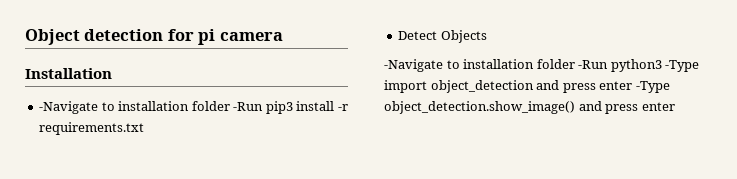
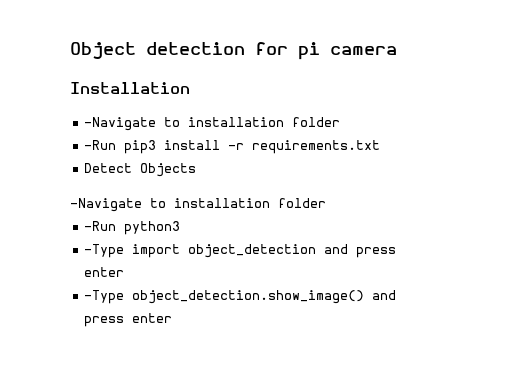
  Installation
- -Navigate to installation folder -Run pip3 install -r requirements.txt
+ -Navigate to installation folder
+ -Run pip3 install -r requirements.txt
  Detect Objects
- -Navigate to installation folder -Run python3 -Type import object_detection and press enter -Type object_detection.show_image() and press enter
+ -Navigate to installation folder
+ -Run python3
+ -Type import object_detection and press enter
+ -Type object_detection.show_image() and press enter

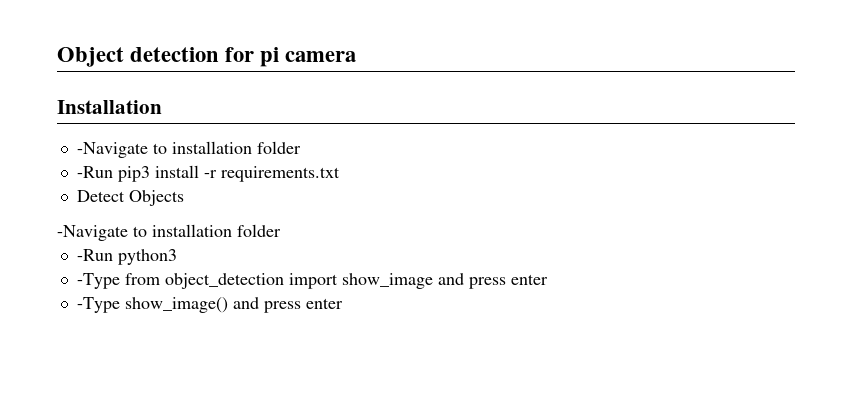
- -Type import object_detection and press enter
+ -Type from object_detection import show_image and press enter
- -Type object_detection.show_image() and press enter
+ -Type show_image() and press enter

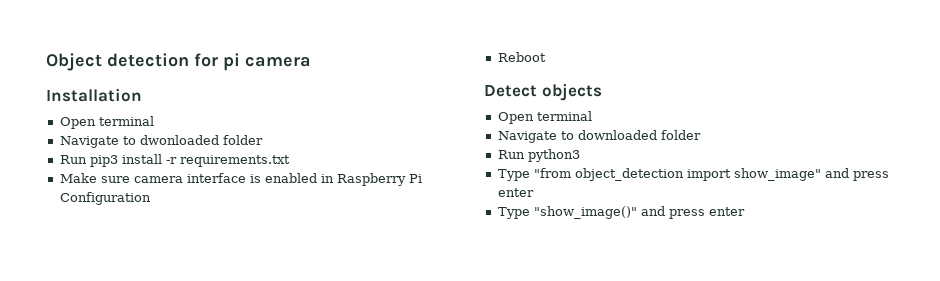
  Installation
- -Navigate to installation folder
- -Run pip3 install -r requirements.txt
+ Open terminal
+ Navigate to dwonloaded folder
+ Run pip3 install -r requirements.txt
- Detect Objects
- -Navigate to installation folder
- -Run python3
+ Make sure camera interface is enabled in Raspberry Pi Configuration
+ Reboot
+ Detect objects
+ Open terminal
+ Navigate to downloaded folder
+ Run python3
- -Type from object_detection import show_image and press enter
+ Type "from object_detection import show_image" and press enter
- -Type show_image() and press enter
+ Type "show_image()" and press enter

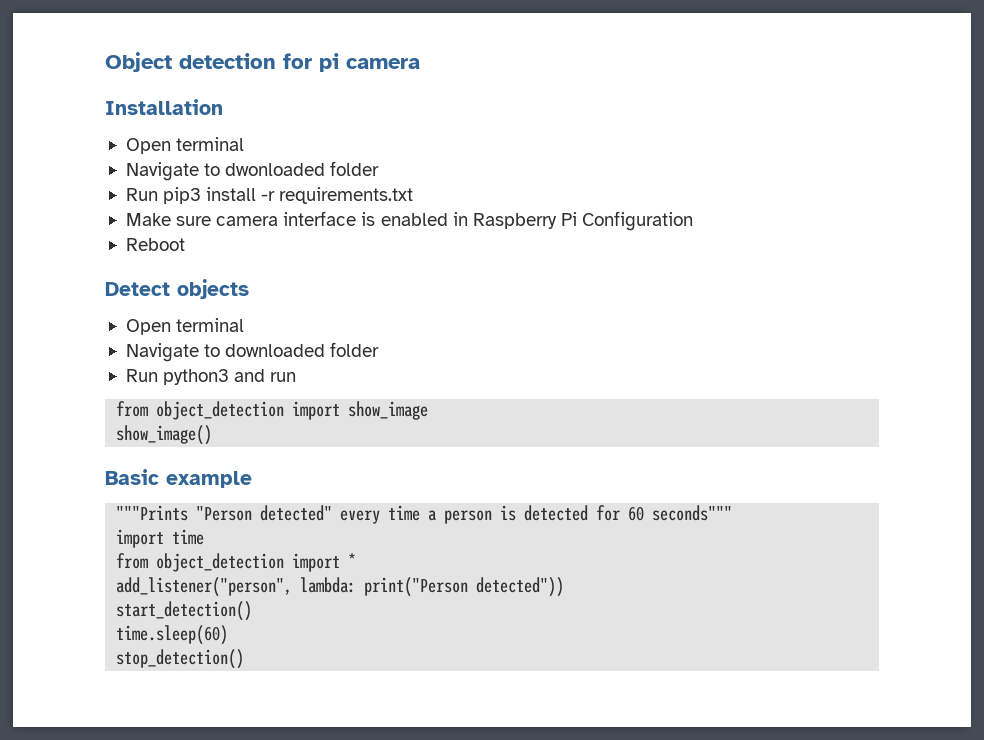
- Run python3
- Type "from object_detection import show_image" and press enter
- Type "show_image()" and press enter
+ Run python3 and run
+ from object_detection import show_image
+ show_image()
+ Basic example
+ """Prints "Person detected" every time a person is detected for 60 seconds"""
+ import time
+ from object_detection import *
+ add_listener("person", lambda: print("Person detected"))
+ start_detection()
+ time.sleep(60)
+ stop_detection()

